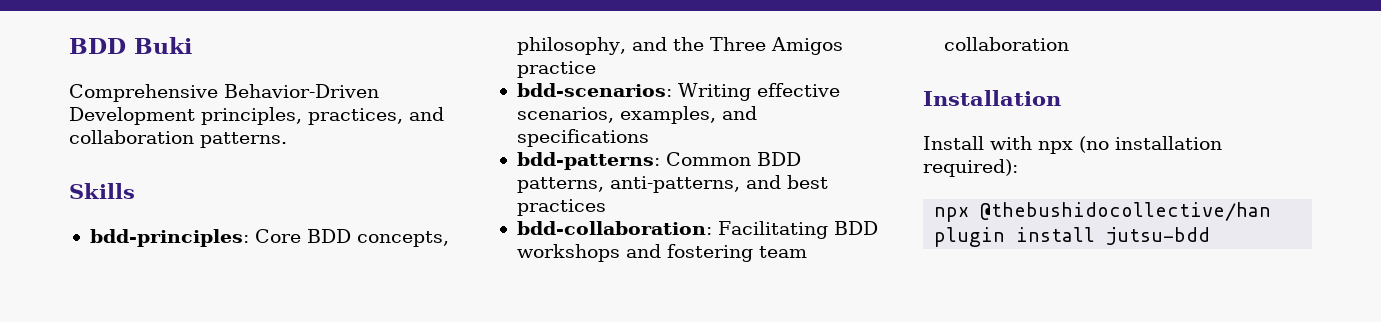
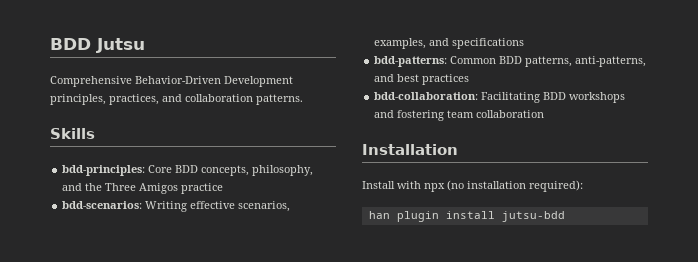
- BDD Buki
+ BDD Jutsu
- npx @thebushidocollective/han plugin install jutsu-bdd
+ han plugin install jutsu-bdd

